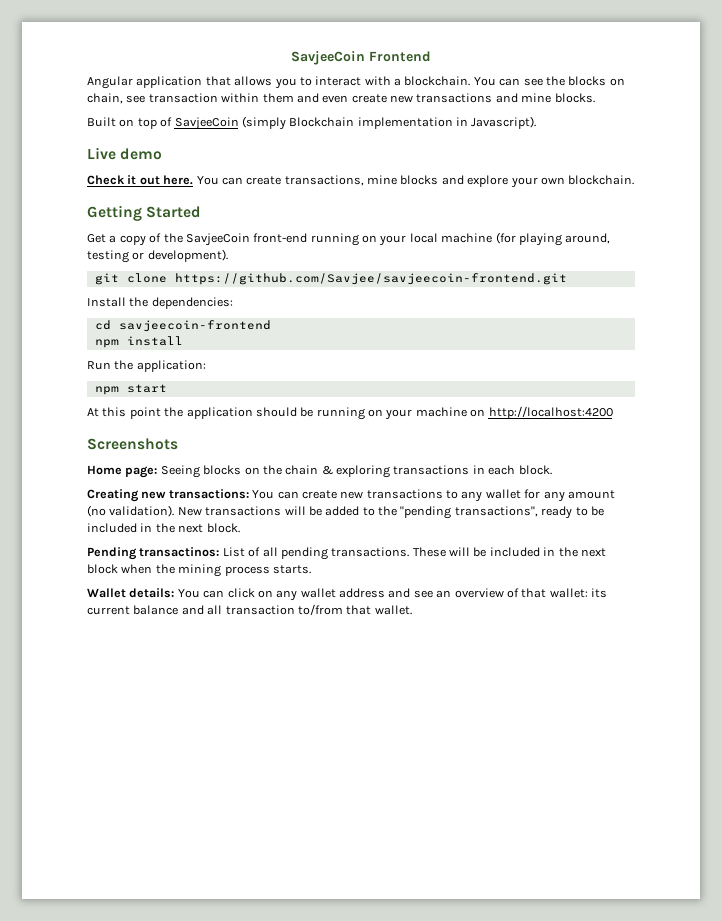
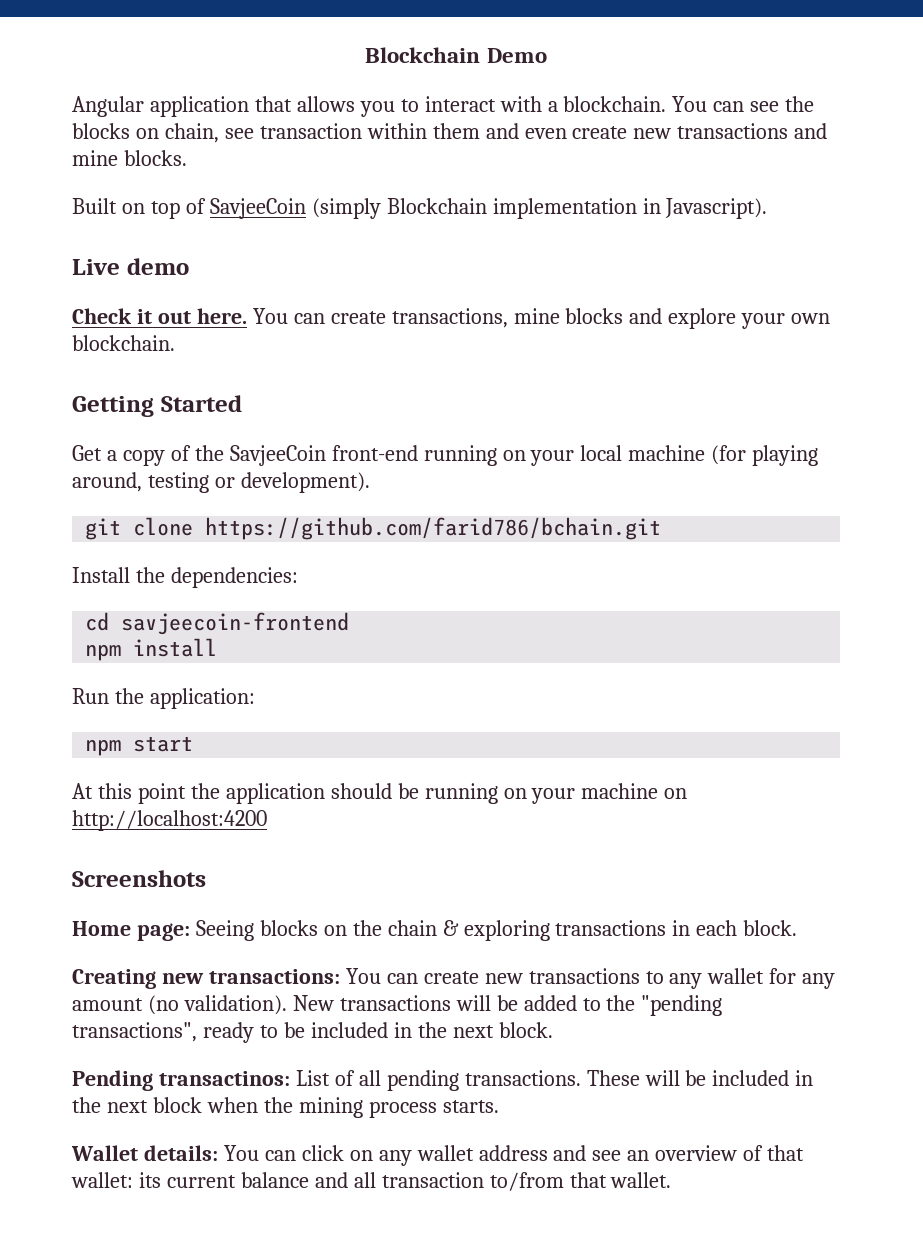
- SavjeeCoin Frontend
+ Blockchain Demo
- git clone https://github.com/Savjee/savjeecoin-frontend.git
+ git clone https://github.com/farid786/bchain.git

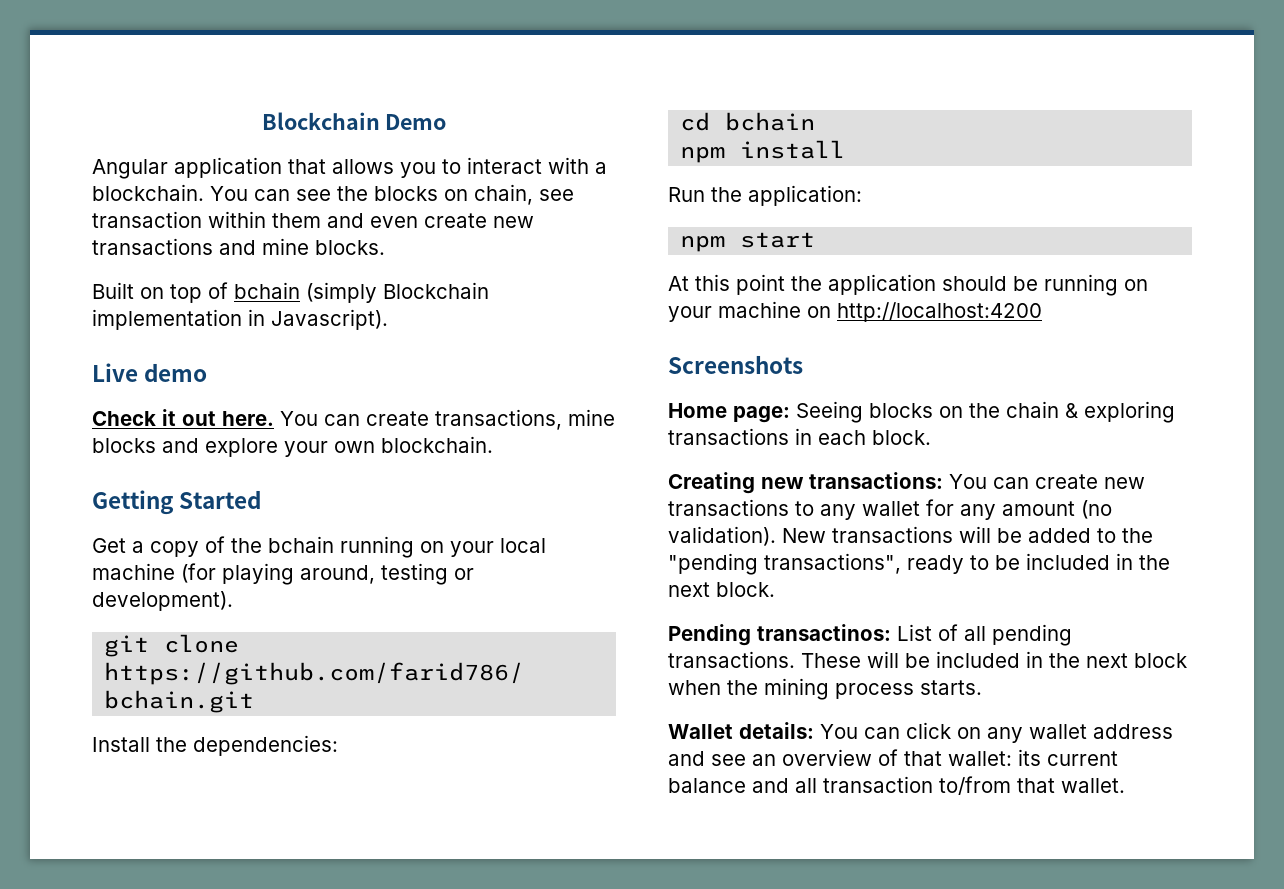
- Built on top of SavjeeCoin (simply Blockchain implementation in Javascript).
+ Built on top of bchain (simply Blockchain implementation in Javascript).
- Get a copy of the SavjeeCoin front-end running on your local machine (for playing around, testing or development).
+ Get a copy of the bchain running on your local machine (for playing around, testing or development).
- cd savjeecoin-frontend
+ cd bchain

